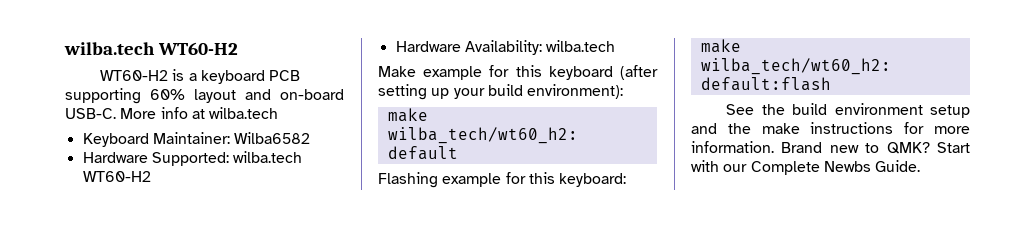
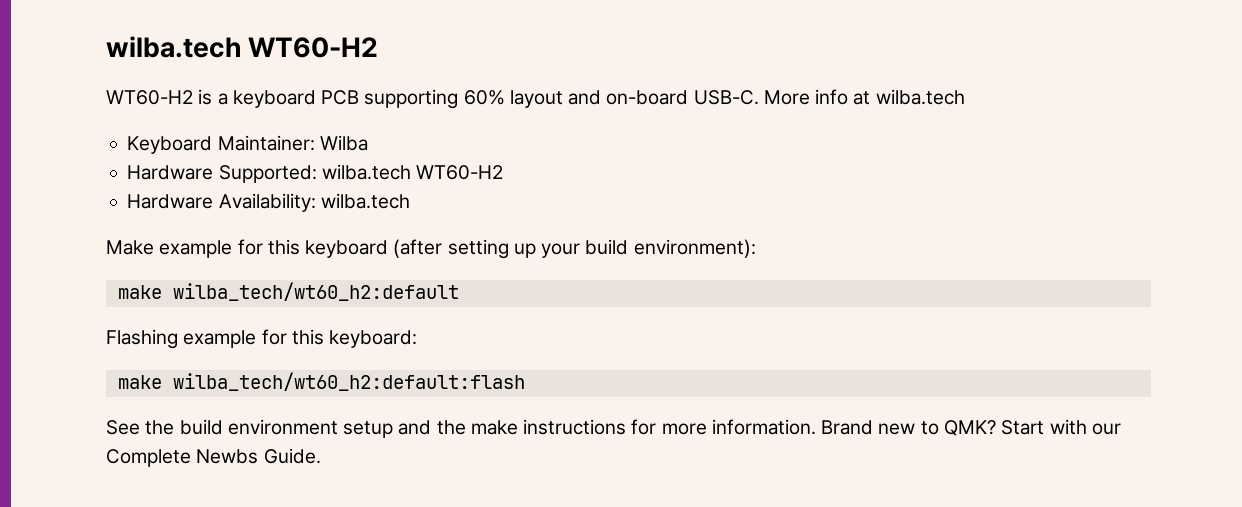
- Keyboard Maintainer: Wilba6582
+ Keyboard Maintainer: Wilba

